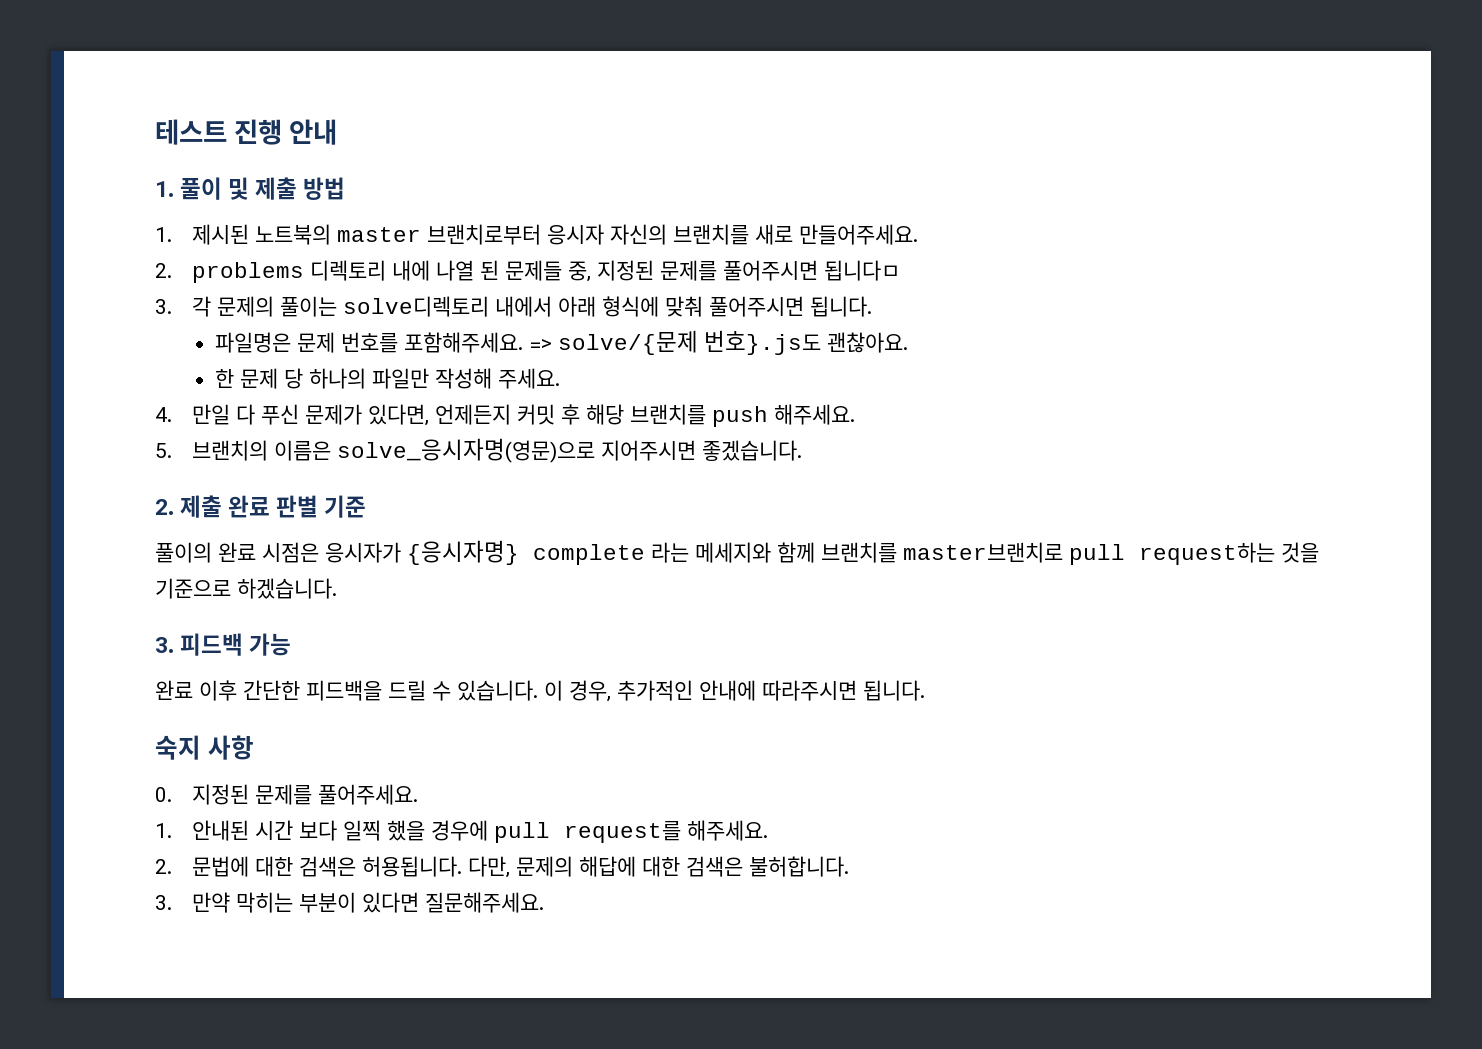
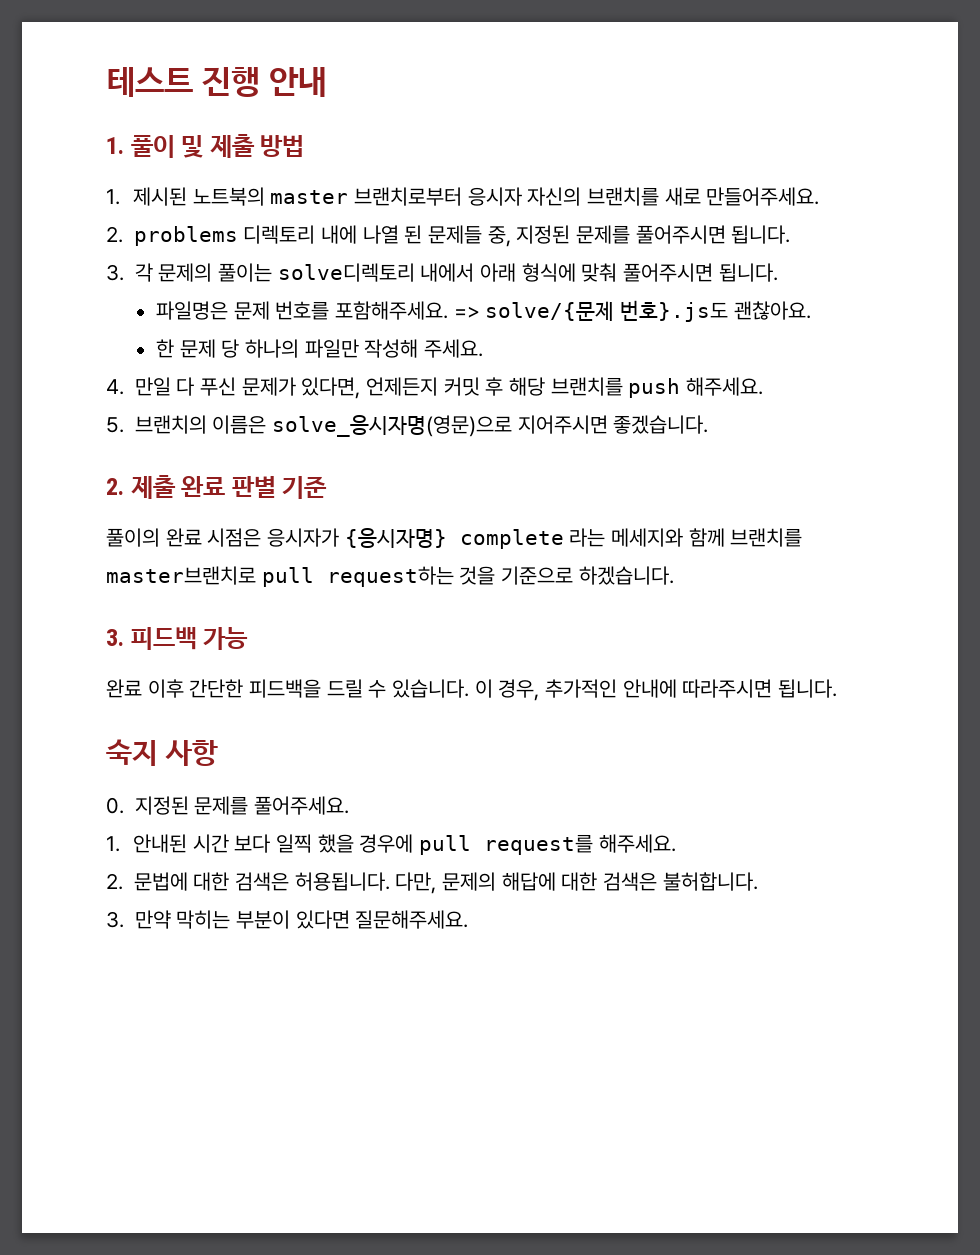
- 2. problems 디렉토리 내에 나열 된 문제들 중, 지정된 문제를 풀어주시면 됩니다ㅁ
+ 2. problems 디렉토리 내에 나열 된 문제들 중, 지정된 문제를 풀어주시면 됩니다.

